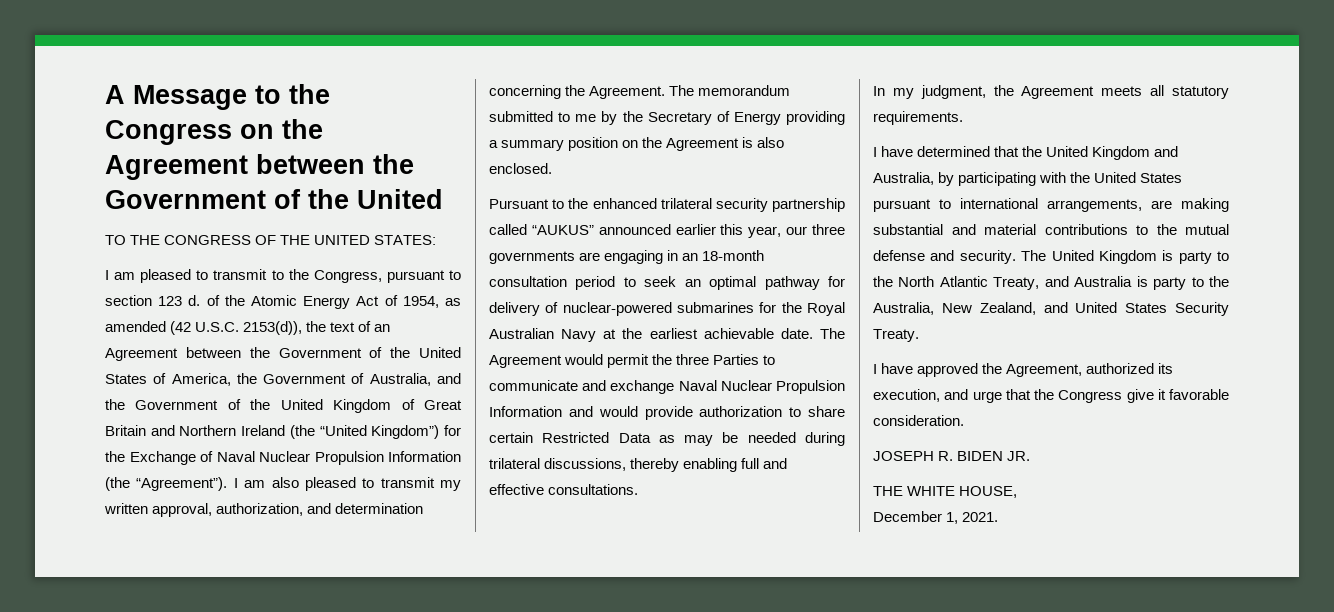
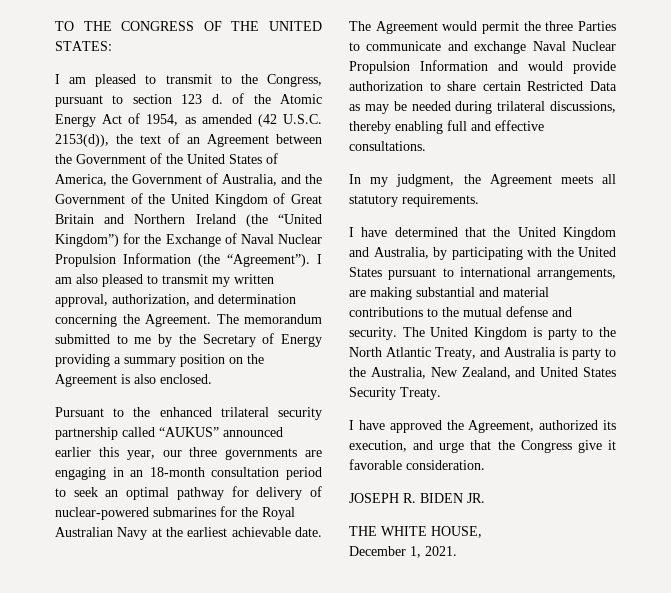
- A Message to the Congress on the Agreement between the Government of the United

